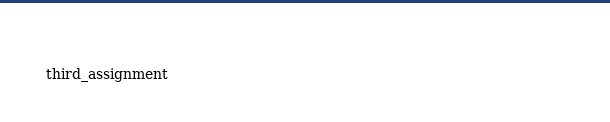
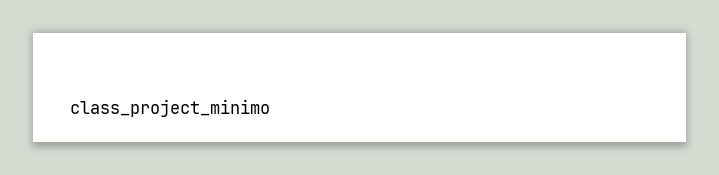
- third_assignment
+ class_project_minimo

